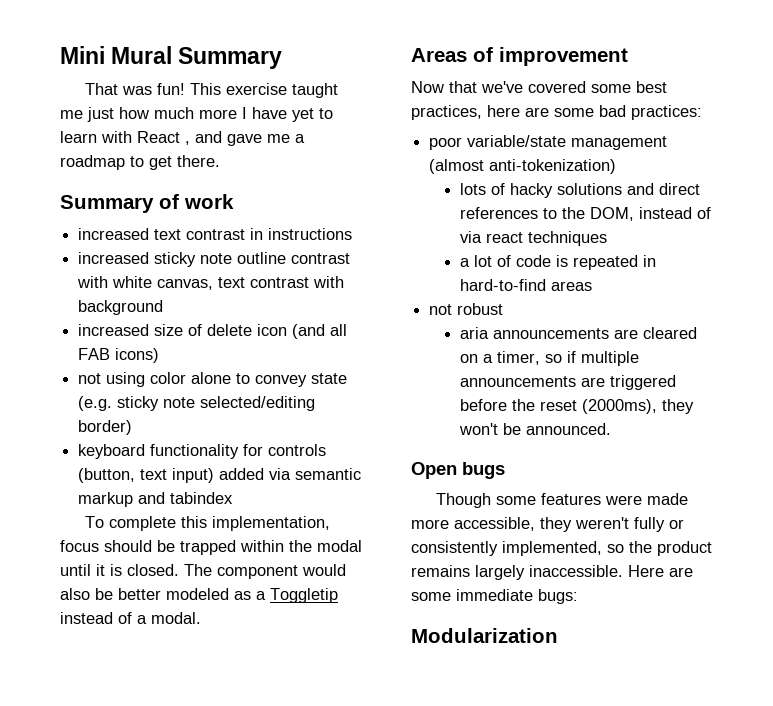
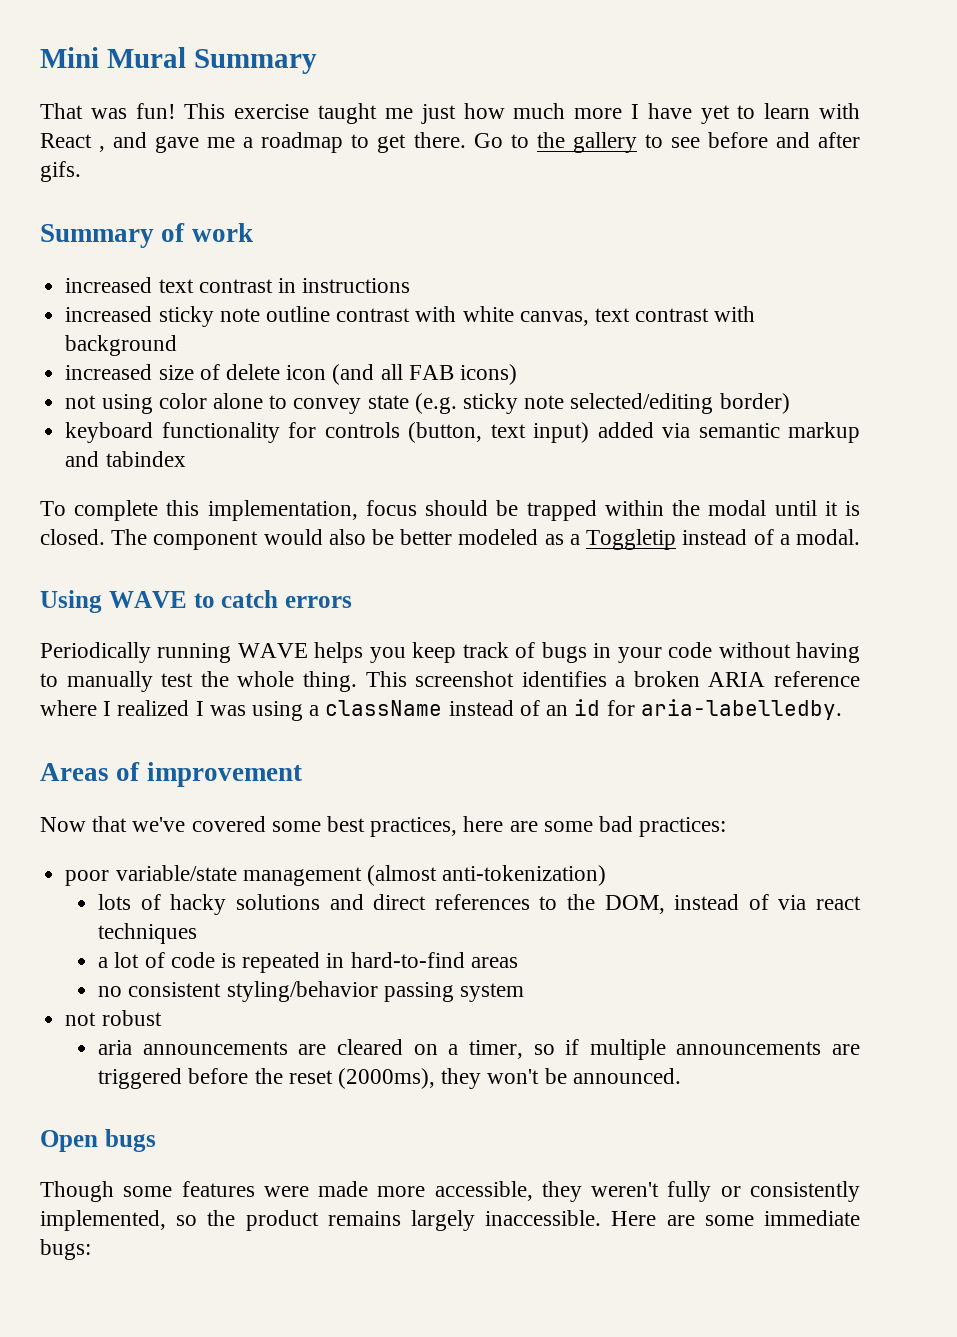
+ Go to the gallery to see before and after gifs.
+ Using WAVE to catch errors
+ Periodically running WAVE helps you keep track of bugs in your code without having to manually test the whole thing. This screenshot identifies a broken ARIA reference where I realized I was using a className instead of an id for aria-labelledby.
+ no consistent styling/behavior passing system
- Modularization

